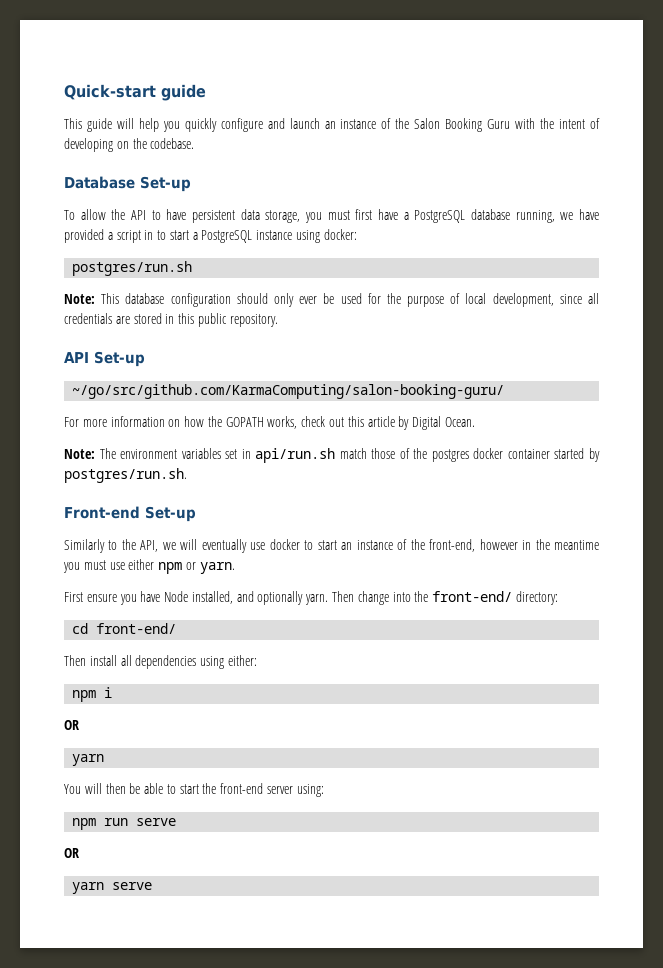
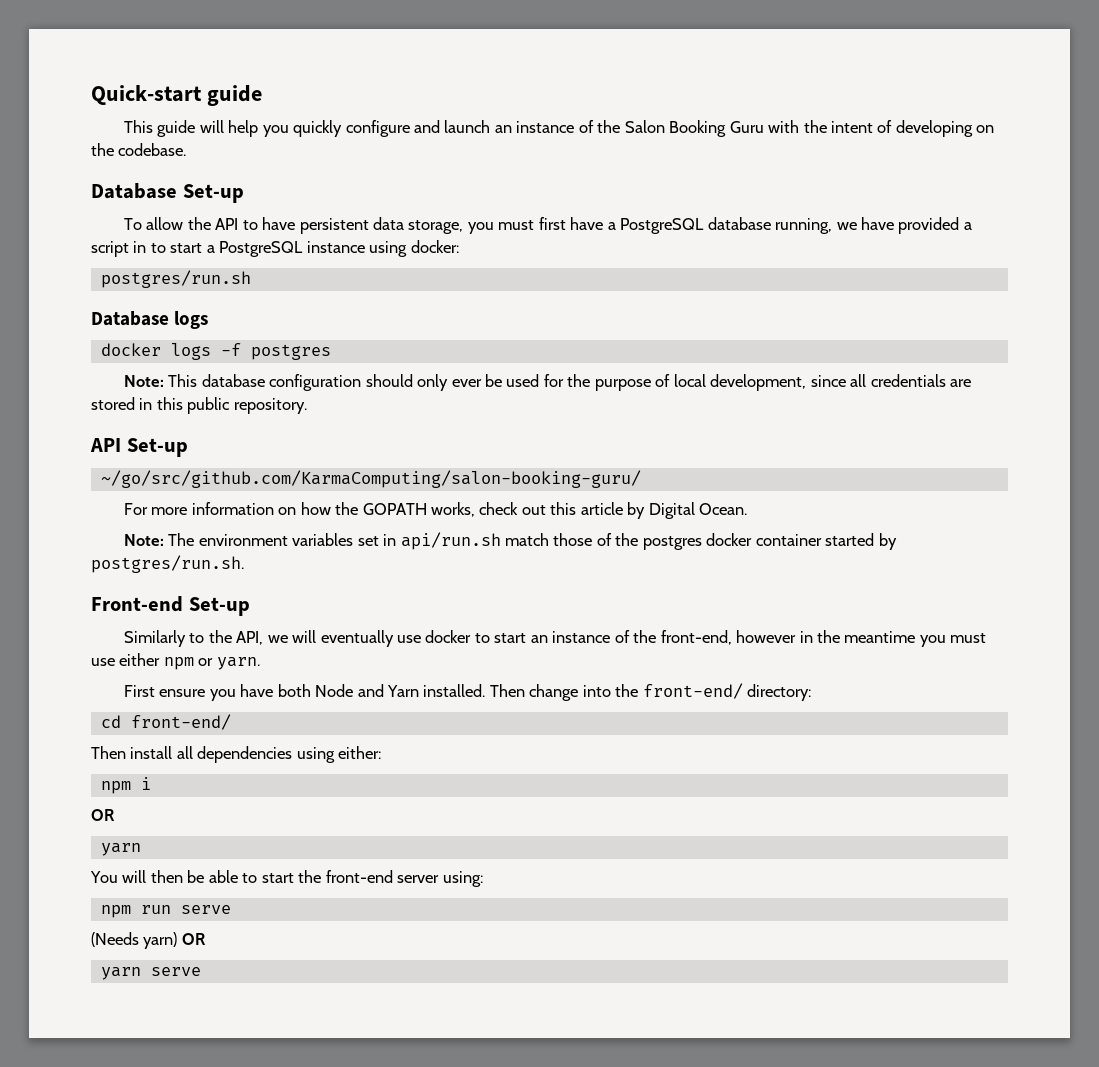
+ Database logs
+ docker logs -f postgres
- First ensure you have Node installed, and optionally yarn.
+ First ensure you have both Node and Yarn installed.
  npm run serve
- OR
+ (Needs yarn) OR

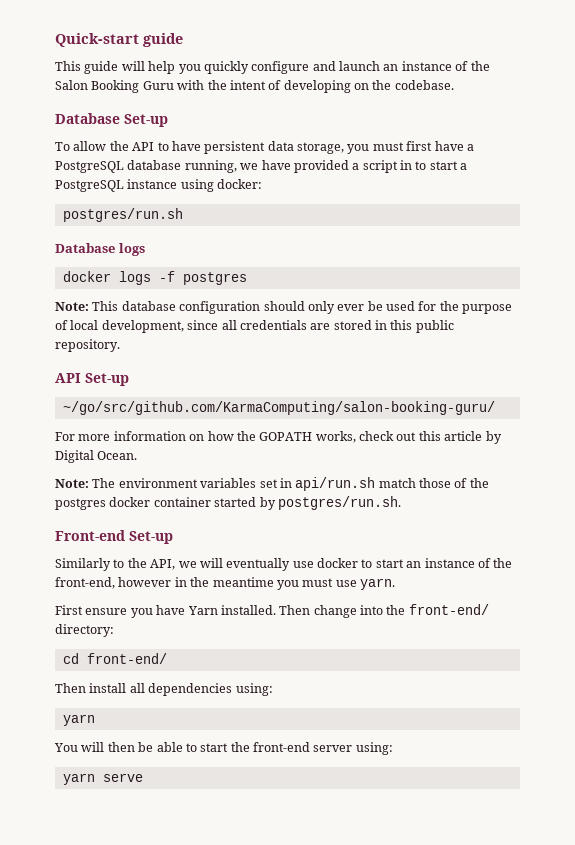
- Similarly to the API, we will eventually use docker to start an instance of the front-end, however in the meantime you must use either npm or yarn.
+ Similarly to the API, we will eventually use docker to start an instance of the front-end, however in the meantime you must use yarn.
- First ensure you have both Node and Yarn installed.
+ First ensure you have Yarn installed.
- Then install all dependencies using either:
- npm i
- OR
+ Then install all dependencies using:
- npm run serve
- (Needs yarn) OR

